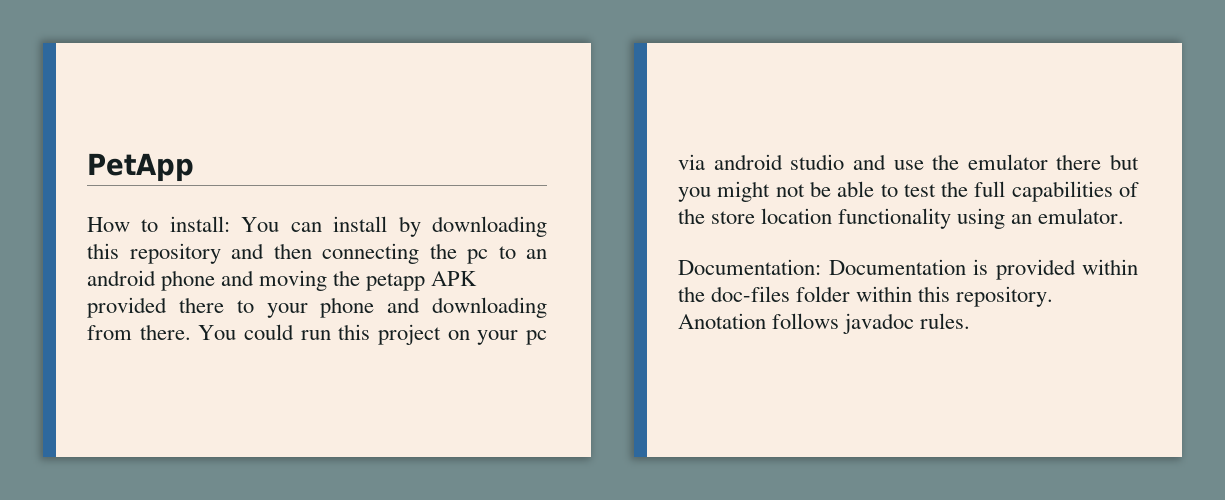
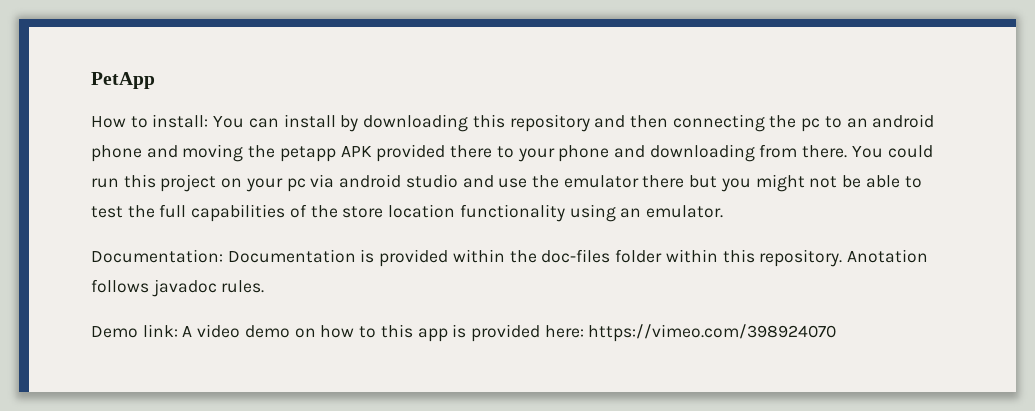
+ Demo link: A video demo on how to this app is provided here: https://vimeo.com/398924070

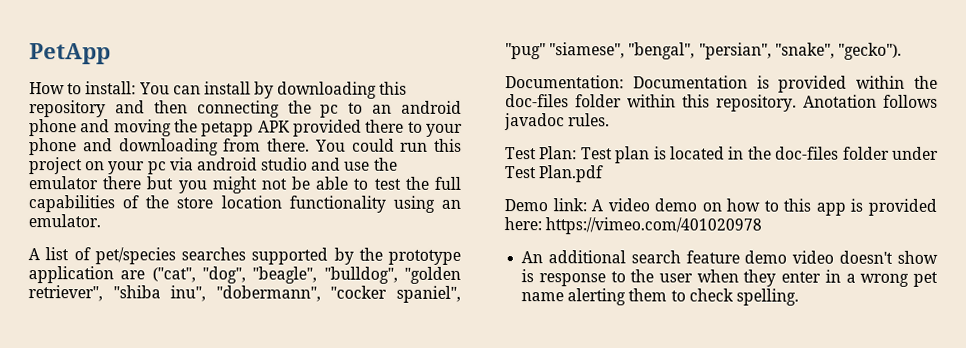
+ A list of pet/species searches supported by the prototype application are ("cat", "dog", "beagle", "bulldog", "golden retriever", "shiba inu", "dobermann", "cocker spaniel", "pug" "siamese", "bengal", "persian", "snake", "gecko").
+ Test Plan: Test plan is located in the doc-files folder under Test Plan.pdf
- Demo link: A video demo on how to this app is provided here: https://vimeo.com/398924070
+ Demo link: A video demo on how to this app is provided here: https://vimeo.com/401020978
+ An additional search feature demo video doesn't show is response to the user when they enter in a wrong pet name alerting them to check spelling.

